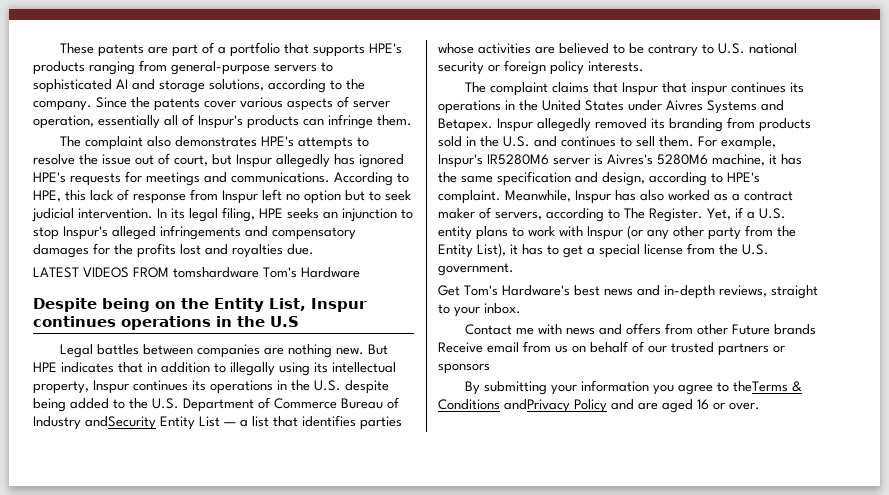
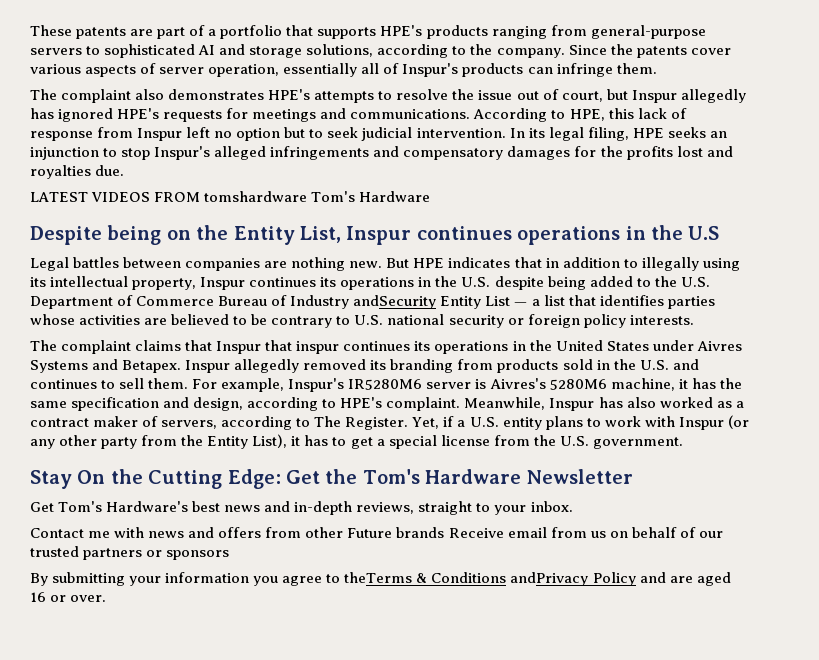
+ Stay On the Cutting Edge: Get the Tom's Hardware Newsletter

